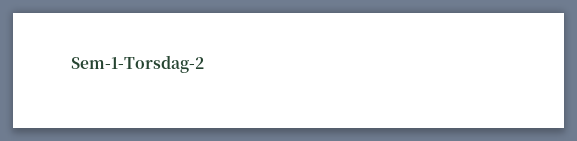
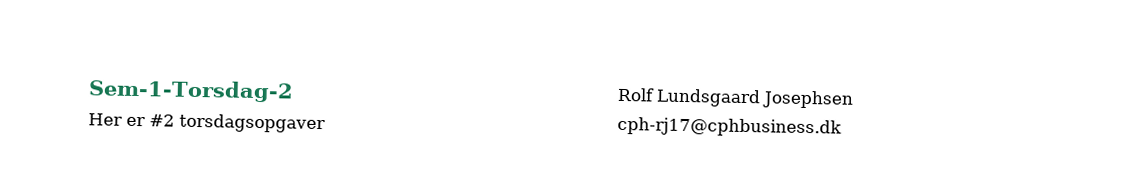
+ Her er #2 torsdagsopgaver
+ Rolf Lundsgaard Josephsen
+ cph-rj17@cphbusiness.dk

